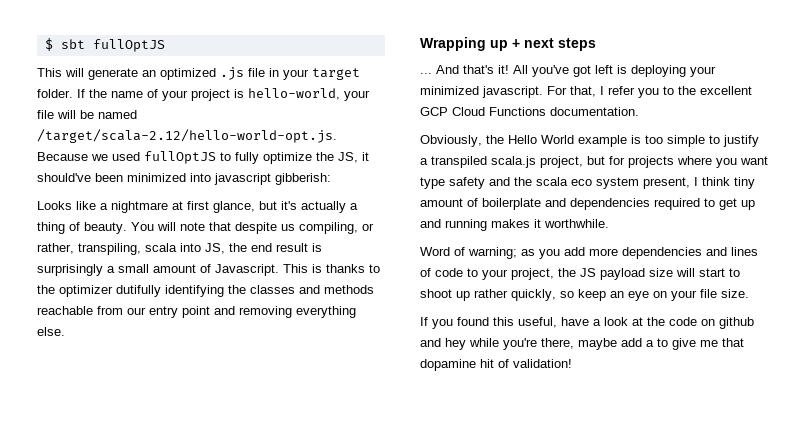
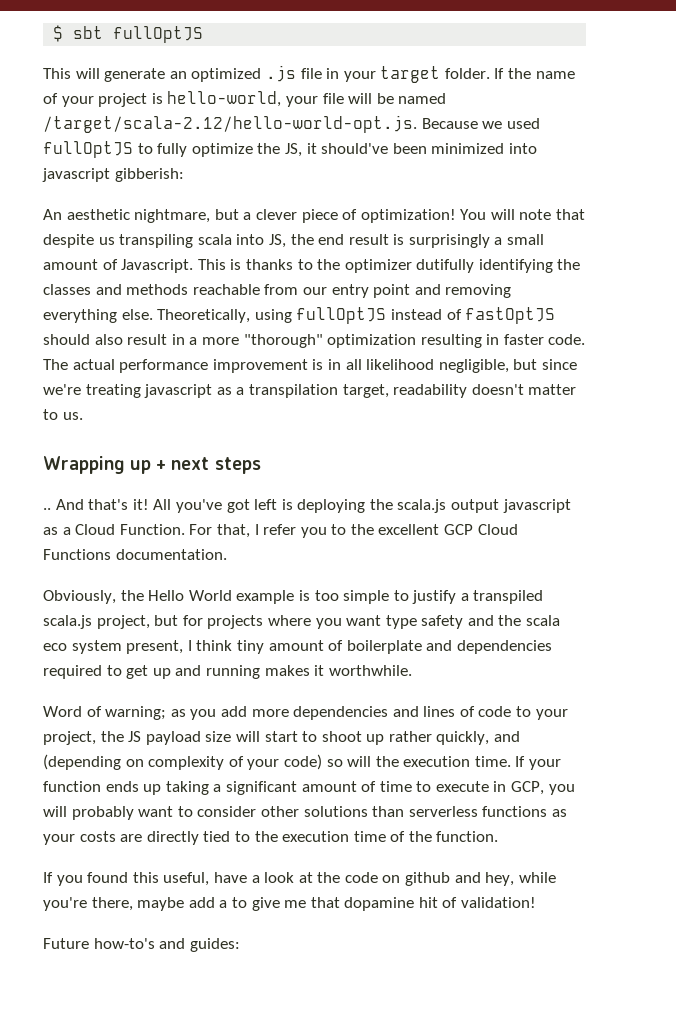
- Looks like a nightmare at first glance, but it's actually a thing of beauty.
+ An aesthetic nightmare, but a clever piece of optimization!
- You will note that despite us compiling, or rather, transpiling, scala into JS, the end result is surprisingly a small amount of Javascript.
+ You will note that despite us transpiling scala into JS, the end result is surprisingly a small amount of Javascript.
+ Theoretically, using fullOptJS instead of fastOptJS should also result in a more "thorough" optimization resulting in faster code. The actual performance improvement is in all likelihood negligible, but since we're treating javascript as a transpilation target, readability doesn't matter to us.
- ...
+ ..
- All you've got left is deploying your minimized javascript.
+ All you've got left is deploying the scala.js output javascript as a Cloud Function.
- Word of warning; as you add more dependencies and lines of code to your project, the JS payload size will start to shoot up rather quickly, so keep an eye on your file size.
+ Word of warning; as you add more dependencies and lines of code to your project, the JS payload size will start to shoot up rather quickly, and (depending on complexity of your code) so will the execution time. If your function ends up taking a significant amount of time to execute in GCP, you will probably want to consider other solutions than serverless functions as your costs are directly tied to the execution time of the function.
- If you found this useful, have a look at the code on github and hey while you're there, maybe add a to give me that dopamine hit of validation!
+ If you found this useful, have a look at the code on github and hey, while you're there, maybe add a to give me that dopamine hit of validation!
+ Future how-to's and guides:

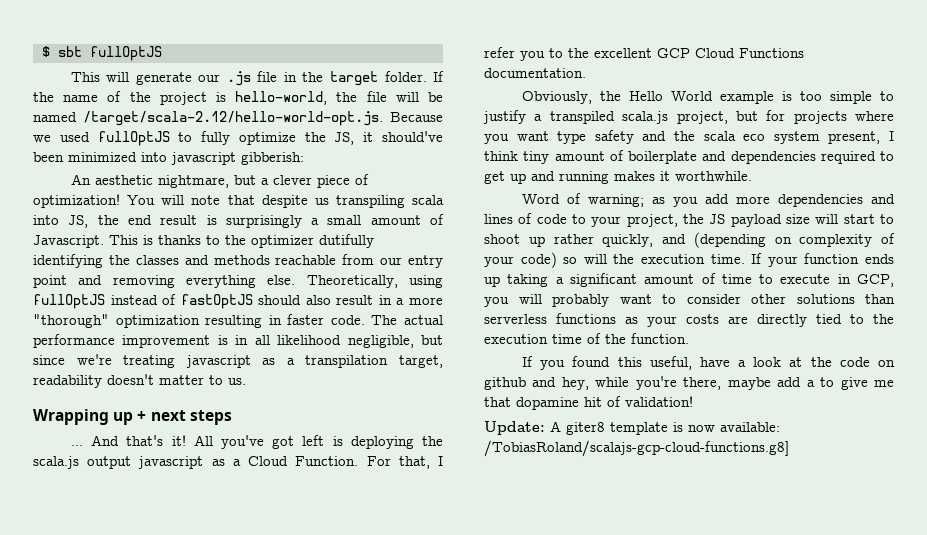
- This will generate an optimized .js file in your target folder.
+ This will generate our .js file in the target folder.
- If the name of your project is hello-world, your file will be named /target/scala-2.12/hello-world-opt.js. Because we used fullOptJS to fully optimize the JS, it should've been minimized into javascript gibberish:
+ If the name of the project is hello-world, the file will be named /target/scala-2.12/hello-world-opt.js. Because we used fullOptJS to fully optimize the JS, it should've been minimized into javascript gibberish:
- ..
+ ...
- Future how-to's and guides:
+ Update: A giter8 template is now available: /TobiasRoland/scalajs-gcp-cloud-functions.g8]

